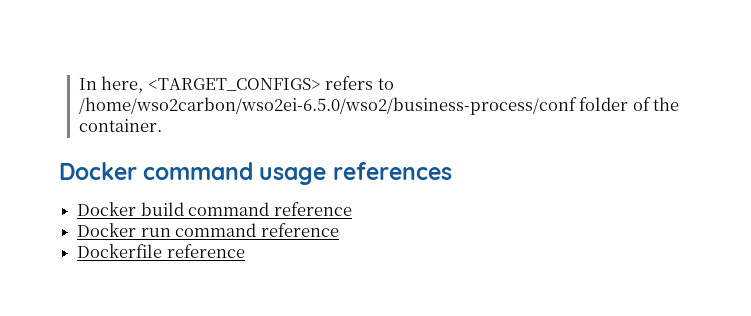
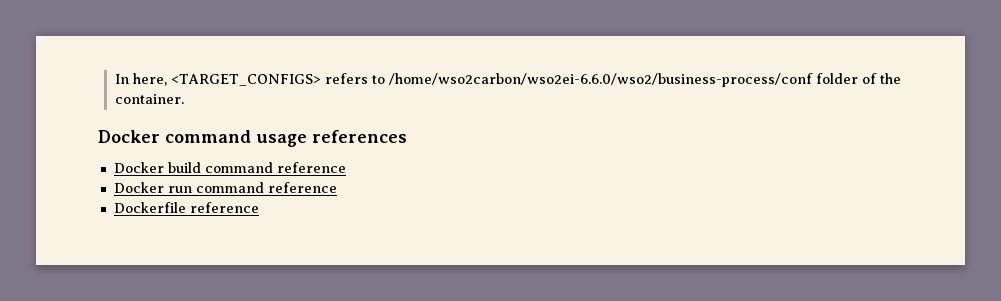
- In here, <TARGET_CONFIGS> refers to /home/wso2carbon/wso2ei-6.5.0/wso2/business-process/conf folder of the container.
+ In here, <TARGET_CONFIGS> refers to /home/wso2carbon/wso2ei-6.6.0/wso2/business-process/conf folder of the container.

